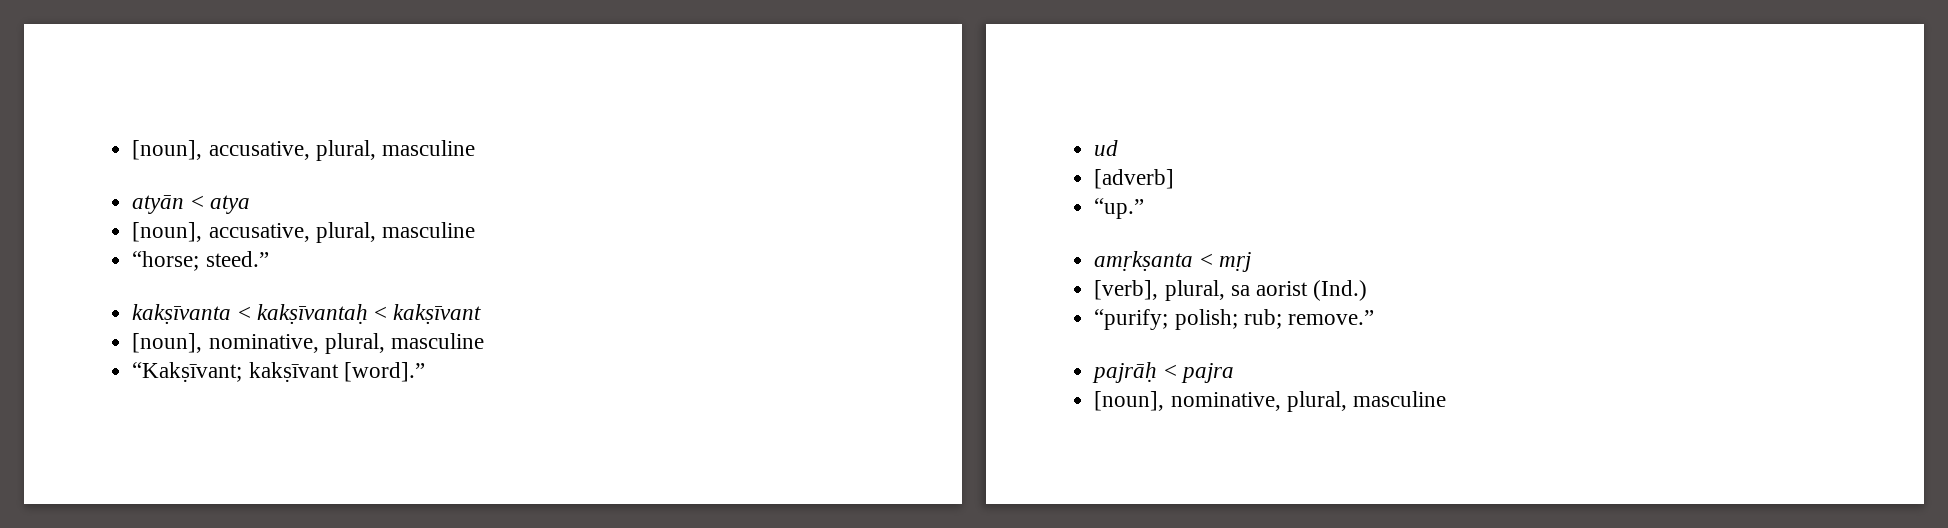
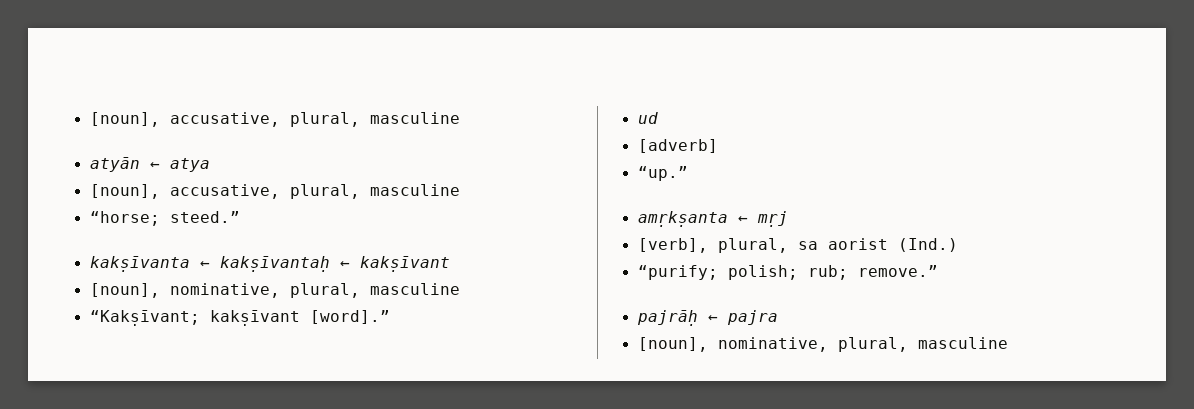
- atyān < atya
+ atyān ← atya
- kakṣīvanta < kakṣīvantaḥ < kakṣīvant
+ kakṣīvanta ← kakṣīvantaḥ ← kakṣīvant
- amṛkṣanta < mṛj
+ amṛkṣanta ← mṛj
- pajrāḥ < pajra
+ pajrāḥ ← pajra

